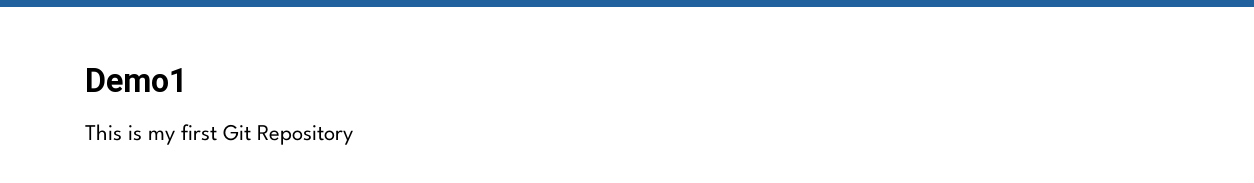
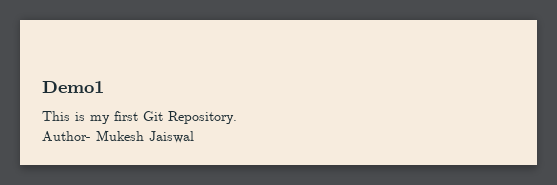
- This is my first Git Repository
+ This is my first Git Repository.
+ Author- Mukesh Jaiswal

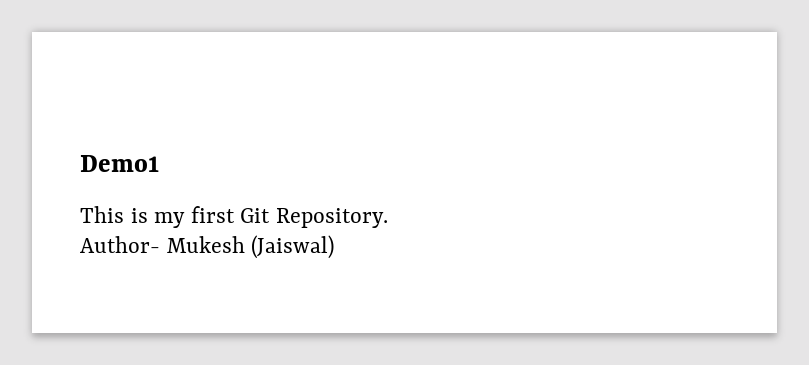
- Author- Mukesh Jaiswal
+ Author- Mukesh (Jaiswal)

